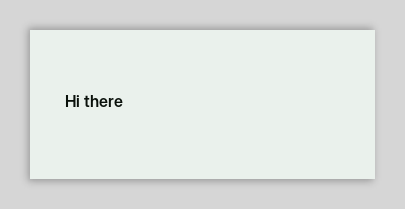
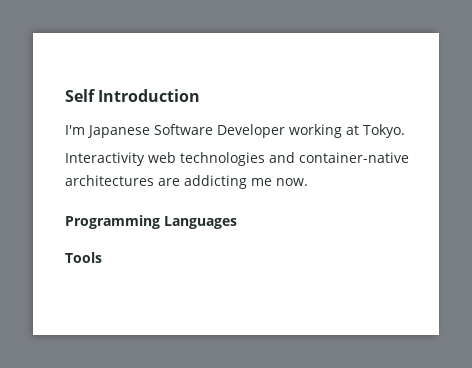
- Hi there
+ Self Introduction
+ I'm Japanese Software Developer working at Tokyo.
+ Interactivity web technologies and container-native architectures are addicting me now.
+ Programming Languages
+ Tools

